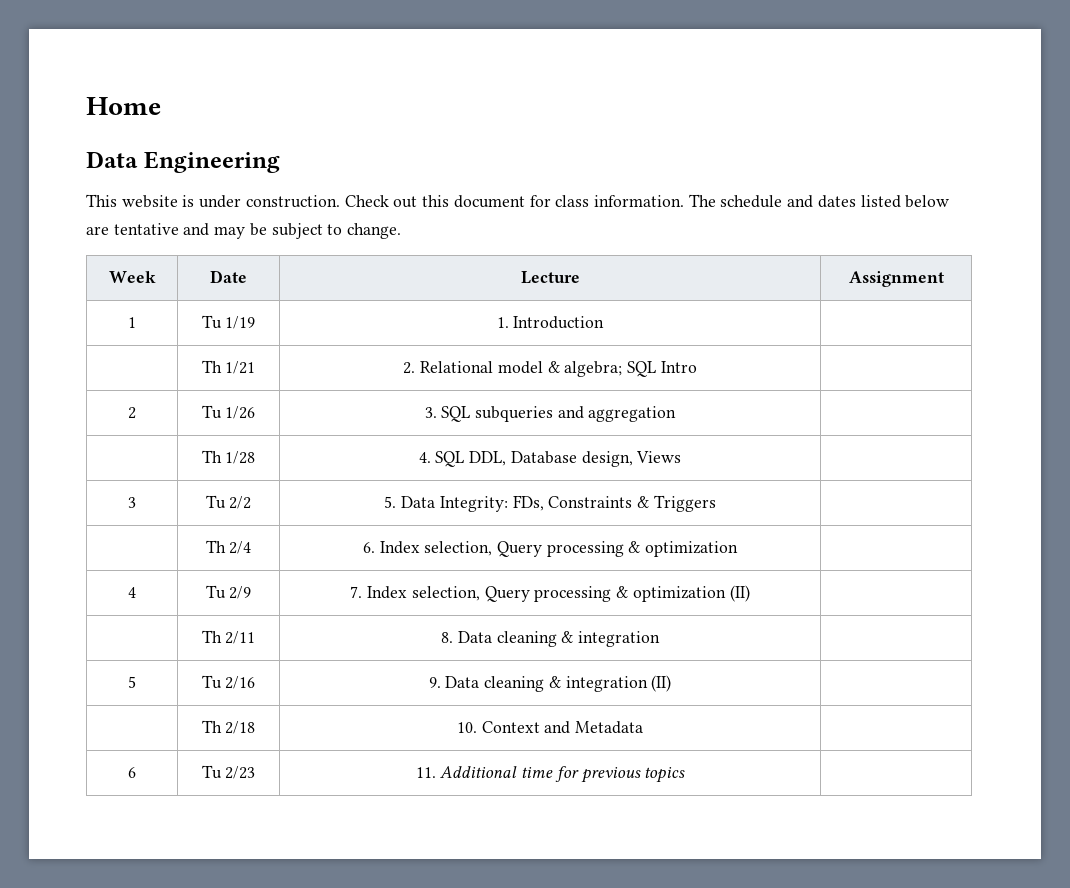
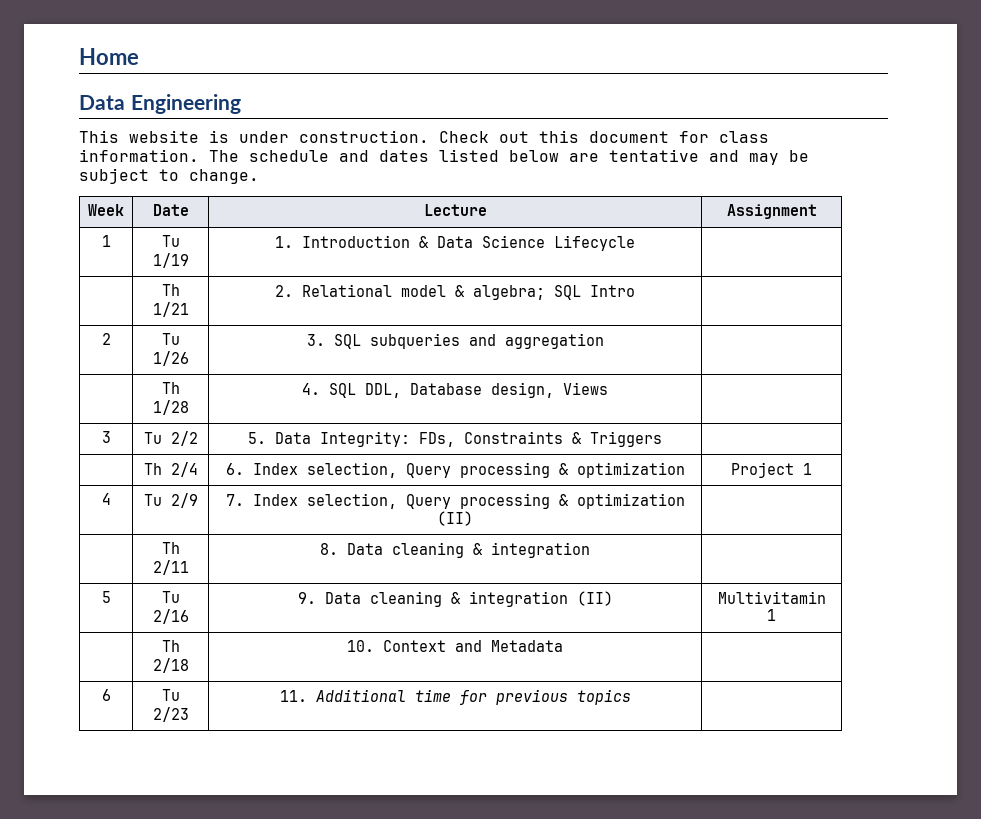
- 1 | Tu 1/19 | 1. Introduction |
+ 1 | Tu 1/19 | 1. Introduction & Data Science Lifecycle |
- | Th 2/4 | 6. Index selection, Query processing & optimization |
+ | Th 2/4 | 6. Index selection, Query processing & optimization | Project 1
- 5 | Tu 2/16 | 9. Data cleaning & integration (II) |
+ 5 | Tu 2/16 | 9. Data cleaning & integration (II) | Multivitamin 1

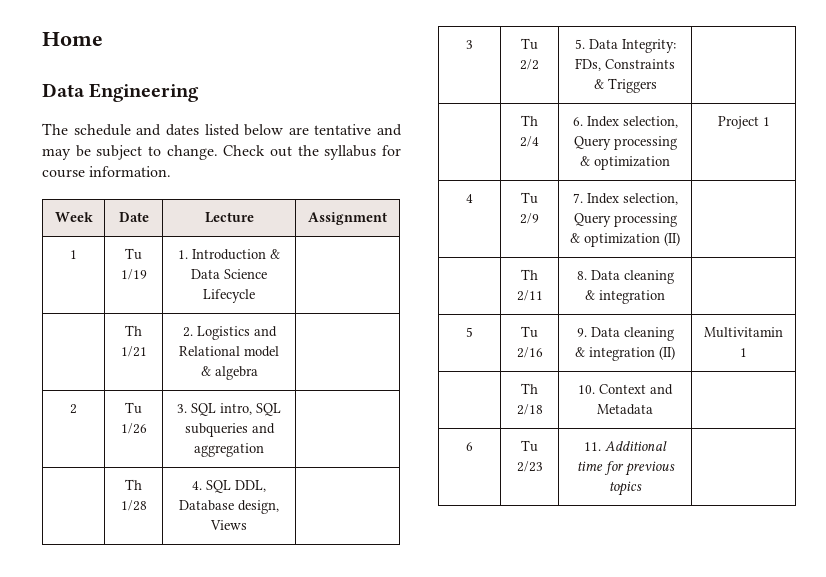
- This website is under construction. Check out this document for class information.
+ Check out the syllabus for course information.
- | Th 1/21 | 2. Relational model & algebra; SQL Intro |
+ | Th 1/21 | 2. Logistics and Relational model & algebra |
- 2 | Tu 1/26 | 3. SQL subqueries and aggregation |
+ 2 | Tu 1/26 | 3. SQL intro, SQL subqueries and aggregation |

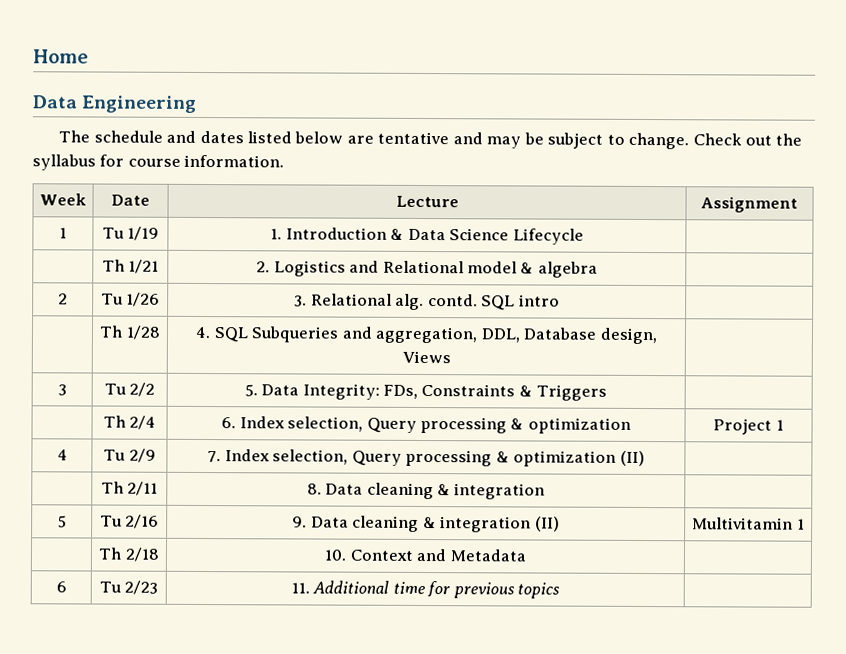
- 2 | Tu 1/26 | 3. SQL intro, SQL subqueries and aggregation |
+ 2 | Tu 1/26 | 3. Relational alg. contd. SQL intro |
- | Th 1/28 | 4. SQL DDL, Database design, Views |
+ | Th 1/28 | 4. SQL Subqueries and aggregation, DDL, Database design, Views |

